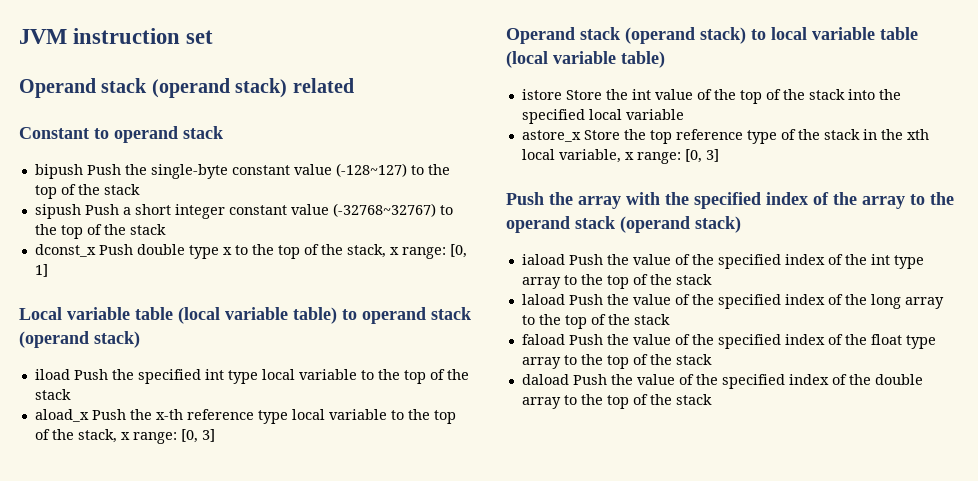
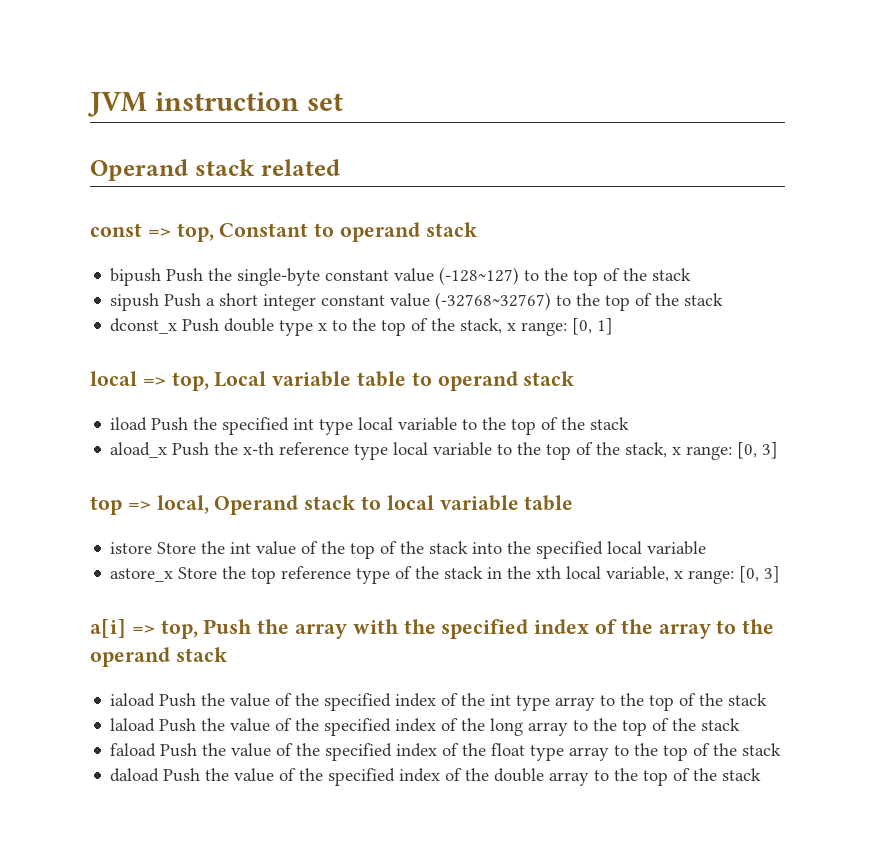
- Operand stack (operand stack) related
+ Operand stack related
- Constant to operand stack
+ const => top, Constant to operand stack
- Local variable table (local variable table) to operand stack (operand stack)
+ local => top, Local variable table to operand stack
- Operand stack (operand stack) to local variable table (local variable table)
+ top => local, Operand stack to local variable table
- Push the array with the specified index of the array to the operand stack (operand stack)
+ a[i] => top, Push the array with the specified index of the array to the operand stack

